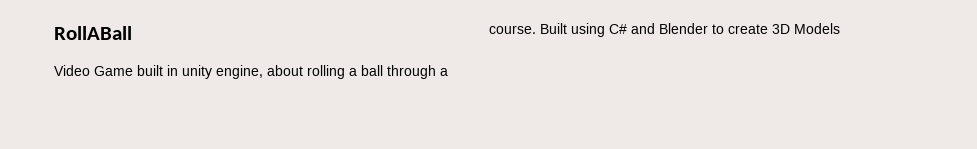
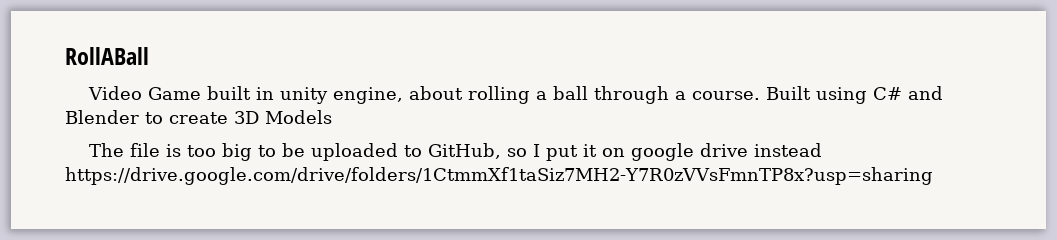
+ The file is too big to be uploaded to GitHub, so I put it on google drive instead https://drive.google.com/drive/folders/1CtmmXf1taSiz7MH2-Y7R0zVVsFmnTP8x?usp=sharing

